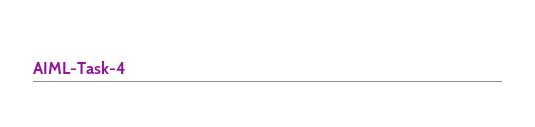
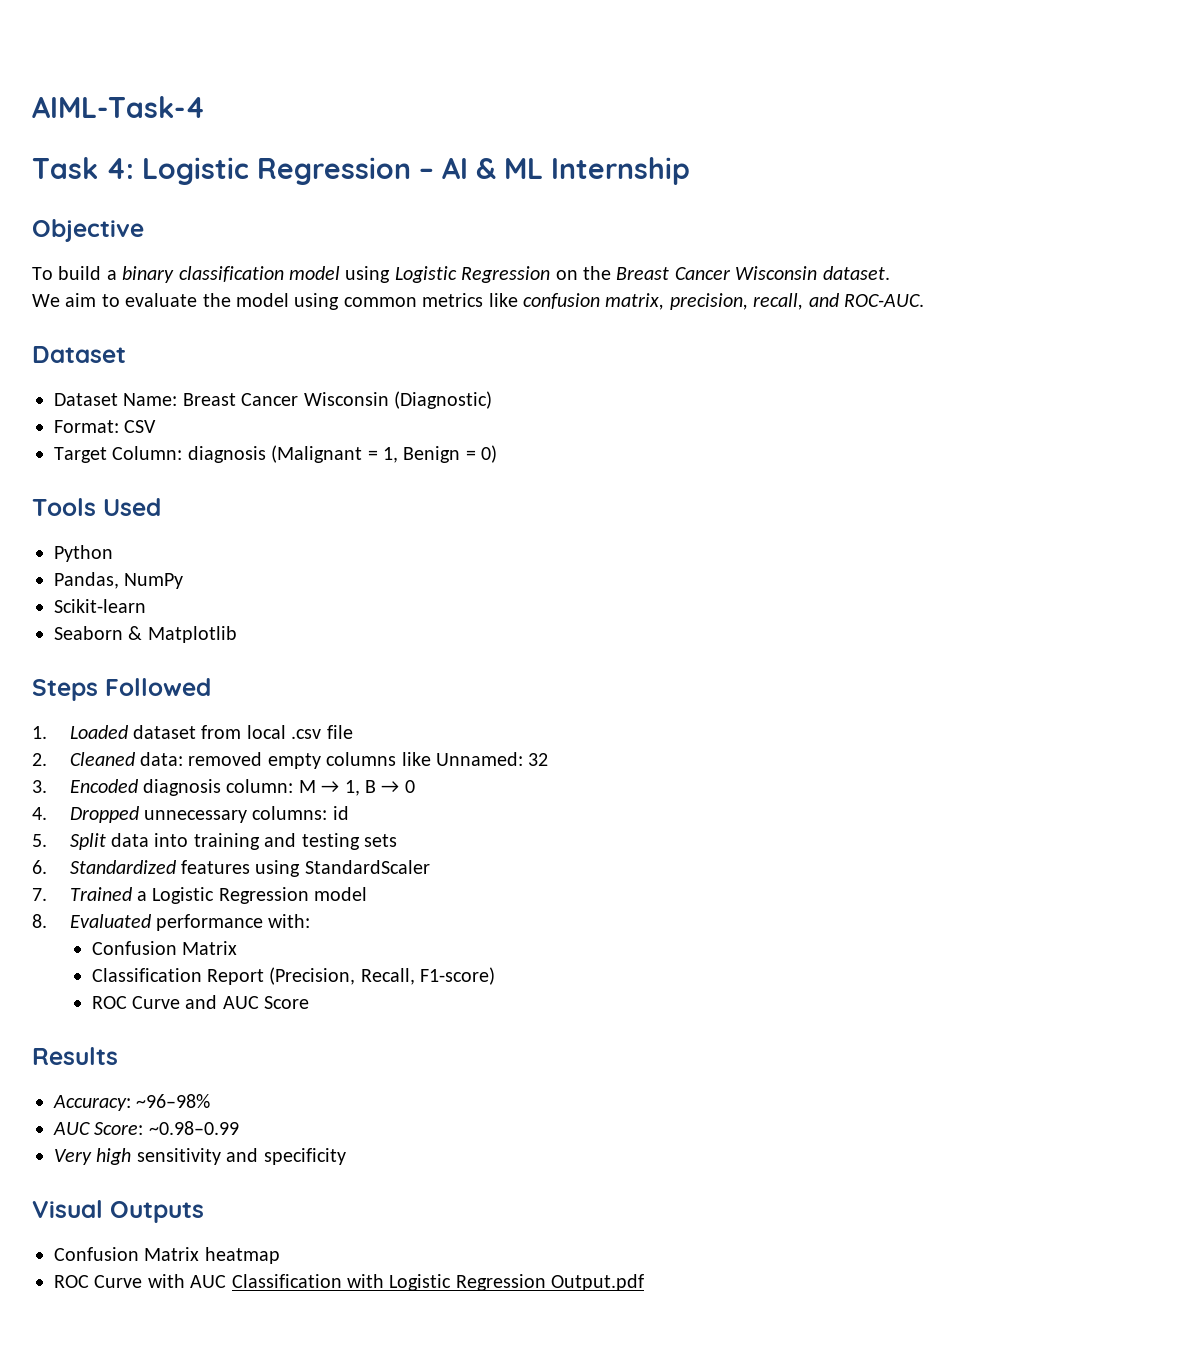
+ Task 4: Logistic Regression – AI & ML Internship
+ Objective
+ To build a binary classification model using Logistic Regression on the Breast Cancer Wisconsin dataset.
+ We aim to evaluate the model using common metrics like confusion matrix, precision, recall, and ROC-AUC.
+ Dataset
+ Dataset Name: Breast Cancer Wisconsin (Diagnostic)
+ Format: CSV
+ Target Column: diagnosis (Malignant = 1, Benign = 0)
+ Tools Used
+ Python
+ Pandas, NumPy
+ Scikit-learn
+ Seaborn & Matplotlib
+ Steps Followed
+ 1. Loaded dataset from local .csv file
+ 2. Cleaned data: removed empty columns like Unnamed: 32
+ 3. Encoded diagnosis column: M → 1, B → 0
+ 4. Dropped unnecessary columns: id
+ 5. Split data into training and testing sets
+ 6. Standardized features using StandardScaler
+ 7. Trained a Logistic Regression model
+ 8. Evaluated performance with:
+ Confusion Matrix
+ Classification Report (Precision, Recall, F1-score)
+ ROC Curve and AUC Score
+ Results
+ Accuracy: ~96–98%
+ AUC Score: ~0.98–0.99
+ Very high sensitivity and specificity
+ Visual Outputs
+ Confusion Matrix heatmap
+ ROC Curve with AUC Classification with Logistic Regression Output.pdf

